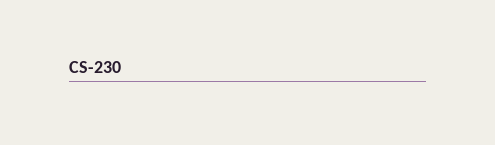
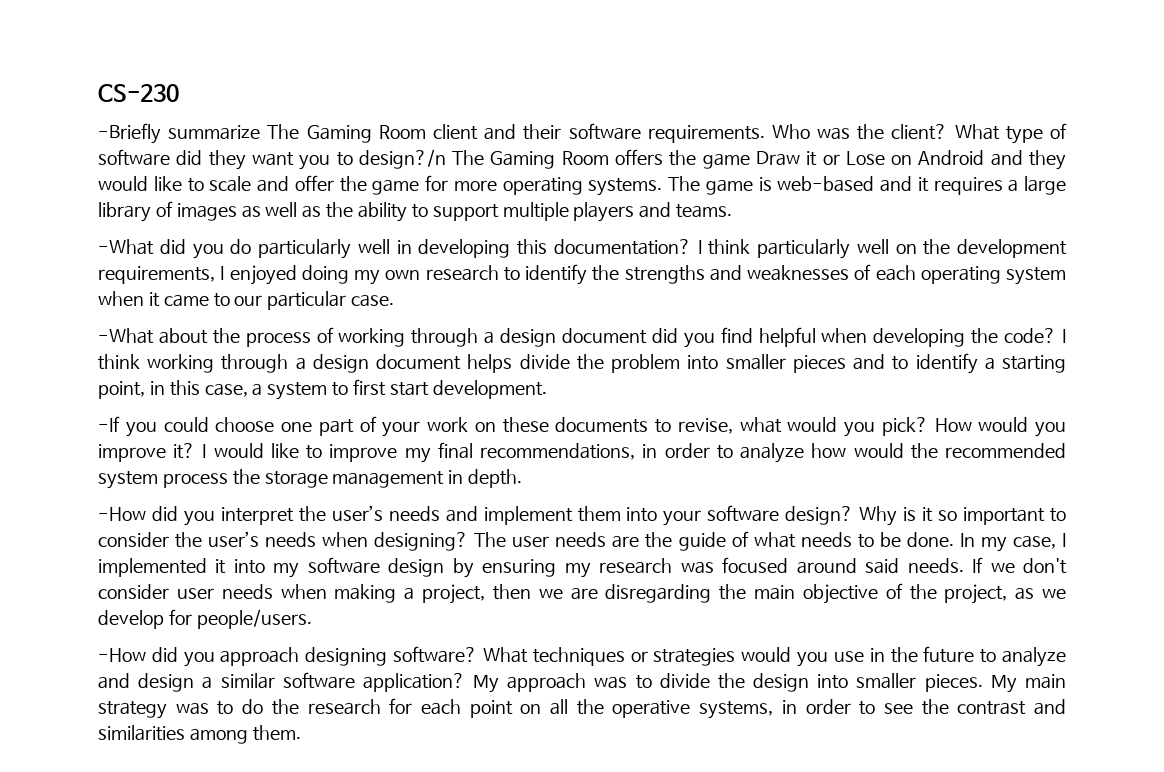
+ -Briefly summarize The Gaming Room client and their software requirements. Who was the client? What type of software did they want you to design?/n The Gaming Room offers the game Draw it or Lose on Android and they would like to scale and offer the game for more operating systems. The game is web-based and it requires a large library of images as well as the ability to support multiple players and teams.
+ -What did you do particularly well in developing this documentation? I think particularly well on the development requirements, I enjoyed doing my own research to identify the strengths and weaknesses of each operating system when it came to our particular case.
+ -What about the process of working through a design document did you find helpful when developing the code? I think working through a design document helps divide the problem into smaller pieces and to identify a starting point, in this case, a system to first start development.
+ -If you could choose one part of your work on these documents to revise, what would you pick? How would you improve it? I would like to improve my final recommendations, in order to analyze how would the recommended system process the storage management in depth.
+ -How did you interpret the user’s needs and implement them into your software design? Why is it so important to consider the user’s needs when designing? The user needs are the guide of what needs to be done. In my case, I implemented it into my software design by ensuring my research was focused around said needs. If we don't consider user needs when making a project, then we are disregarding the main objective of the project, as we develop for people/users.
+ -How did you approach designing software? What techniques or strategies would you use in the future to analyze and design a similar software application? My approach was to divide the design into smaller pieces. My main strategy was to do the research for each point on all the operative systems, in order to see the contrast and similarities among them.

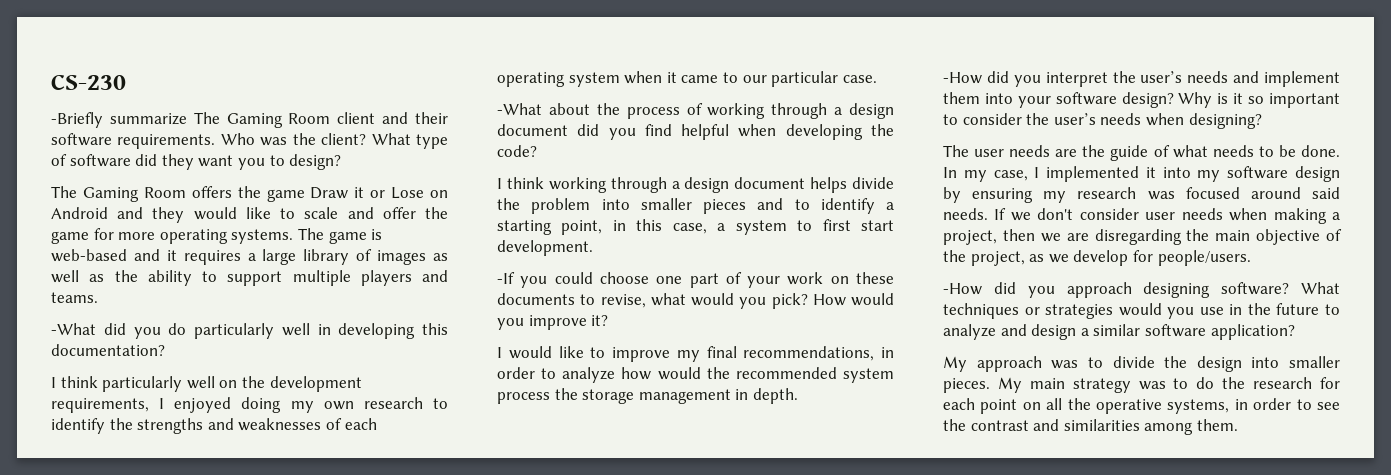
- What type of software did they want you to design?/n The Gaming Room offers the game Draw it or Lose on Android and they would like to scale and offer the game for more operating systems.
+ What type of software did they want you to design?
+ The Gaming Room offers the game Draw it or Lose on Android and they would like to scale and offer the game for more operating systems.
- -What did you do particularly well in developing this documentation? I think particularly well on the development requirements, I enjoyed doing my own research to identify the strengths and weaknesses of each operating system when it came to our particular case.
+ -What did you do particularly well in developing this documentation?
+ I think particularly well on the development requirements, I enjoyed doing my own research to identify the strengths and weaknesses of each operating system when it came to our particular case.
- -What about the process of working through a design document did you find helpful when developing the code? I think working through a design document helps divide the problem into smaller pieces and to identify a starting point, in this case, a system to first start development.
+ -What about the process of working through a design document did you find helpful when developing the code?
+ I think working through a design document helps divide the problem into smaller pieces and to identify a starting point, in this case, a system to first start development.
- How would you improve it? I would like to improve my final recommendations, in order to analyze how would the recommended system process the storage management in depth.
+ How would you improve it?
+ I would like to improve my final recommendations, in order to analyze how would the recommended system process the storage management in depth.
- Why is it so important to consider the user’s needs when designing? The user needs are the guide of what needs to be done.
+ Why is it so important to consider the user’s needs when designing?
+ The user needs are the guide of what needs to be done.
- What techniques or strategies would you use in the future to analyze and design a similar software application? My approach was to divide the design into smaller pieces.
+ What techniques or strategies would you use in the future to analyze and design a similar software application?
+ My approach was to divide the design into smaller pieces.

